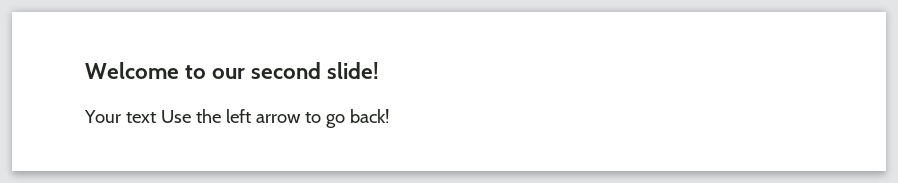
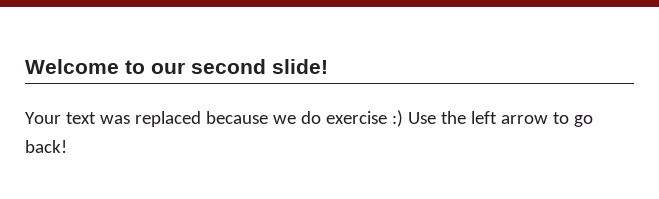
- Your text Use the left arrow to go back!
+ Your text was replaced because we do exercise :) Use the left arrow to go back!

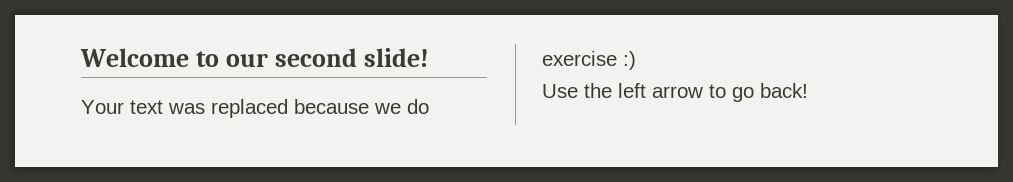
- Your text was replaced because we do exercise :) Use the left arrow to go back!
+ Your text was replaced because we do exercise :)
+ Use the left arrow to go back!

